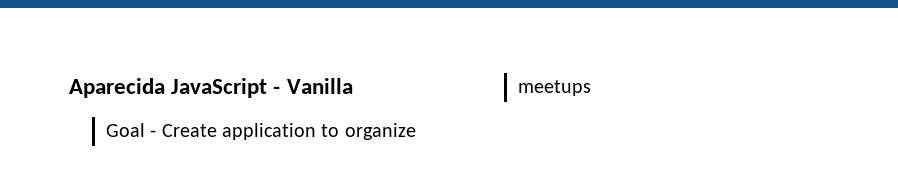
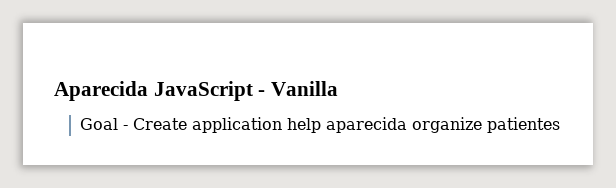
- Goal - Create application to organize meetups
+ Goal - Create application help aparecida organize patientes

